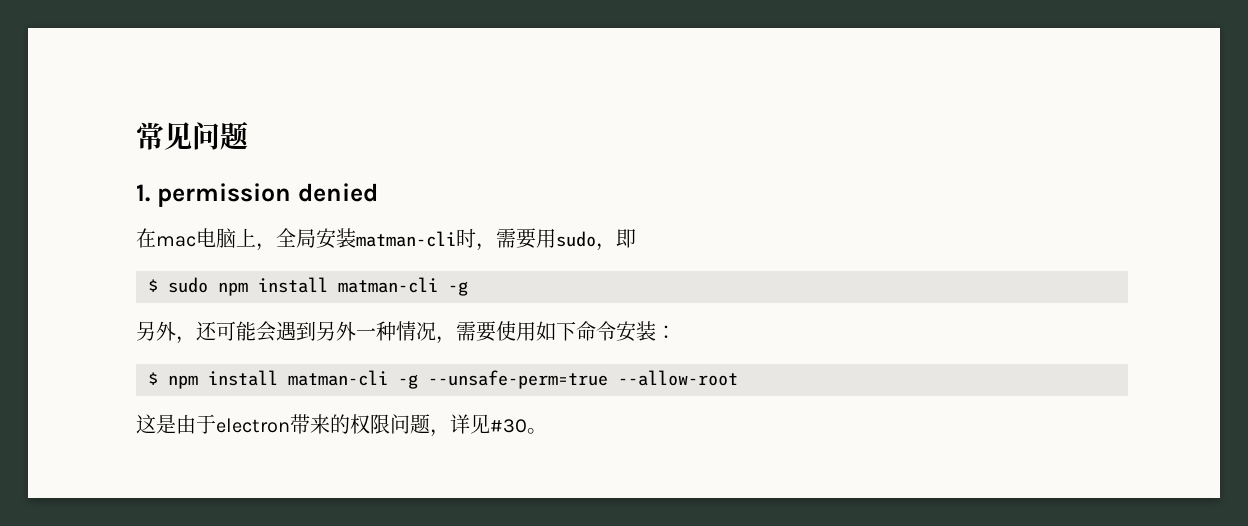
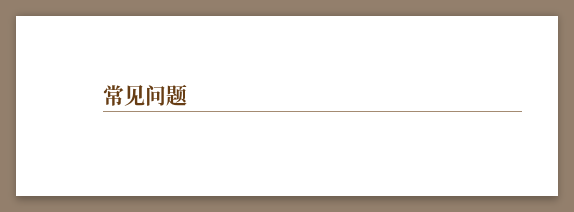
- 1. permission denied
- 在mac电脑上，全局安装matman-cli时，需要用sudo，即
- $ sudo npm install matman-cli -g
- 另外，还可能会遇到另外一种情况，需要使用如下命令安装：
- $ npm install matman-cli -g --unsafe-perm=true --allow-root
- 这是由于electron带来的权限问题，详见#30。

